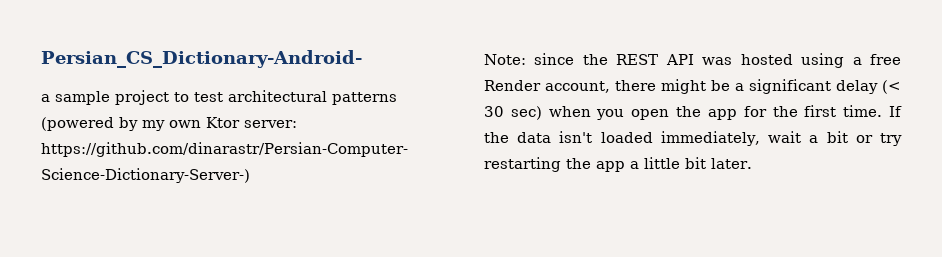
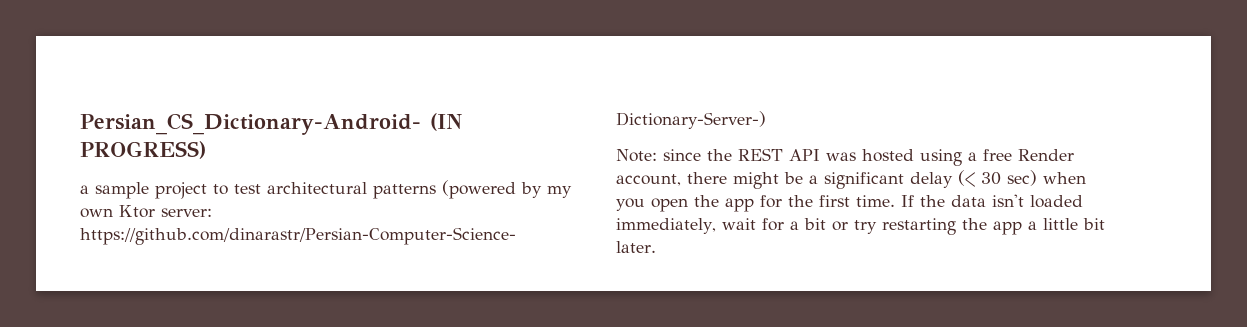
- Persian_CS_Dictionary-Android-
+ Persian_CS_Dictionary-Android- (IN PROGRESS)
- If the data isn't loaded immediately, wait a bit or try restarting the app a little bit later.
+ If the data isn't loaded immediately, wait for a bit or try restarting the app a little bit later.

